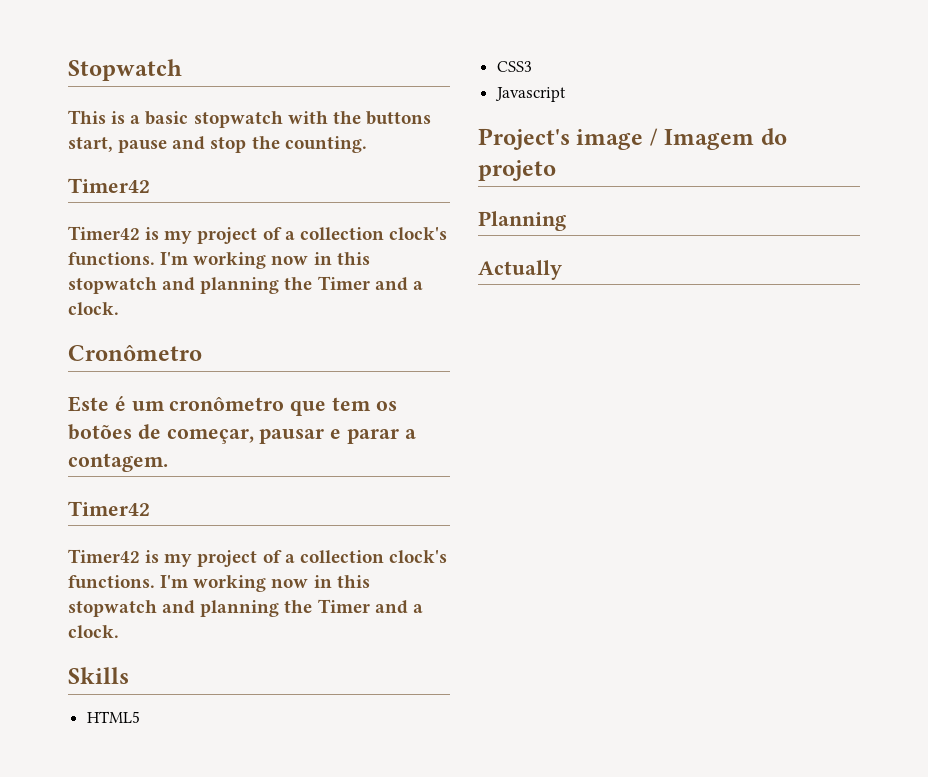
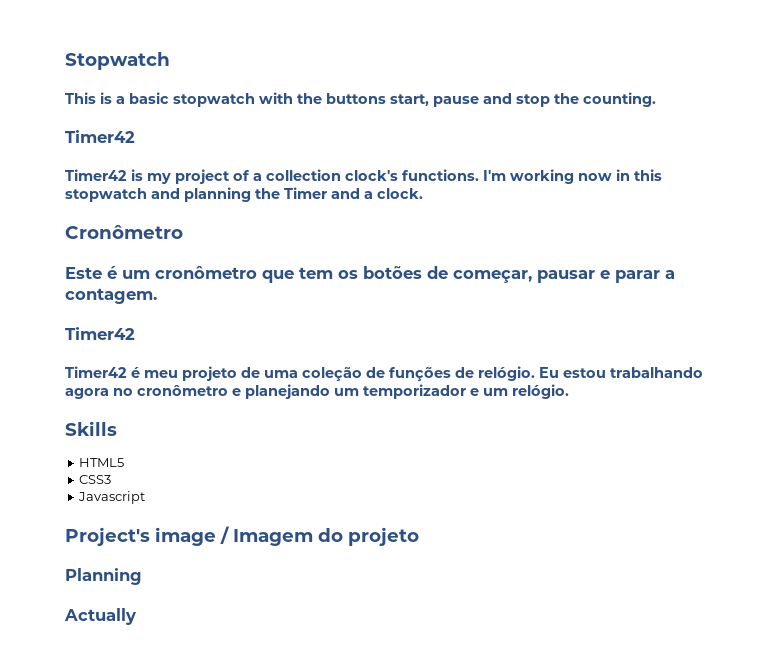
  Este é um cronômetro que tem os botões de começar, pausar e parar a contagem.
  Timer42
- Timer42 is my project of a collection clock's functions. I'm working now in this stopwatch and planning the Timer and a clock.
+ Timer42 é meu projeto de uma coleção de funções de relógio. Eu estou trabalhando agora no cronômetro e planejando um temporizador e um relógio.

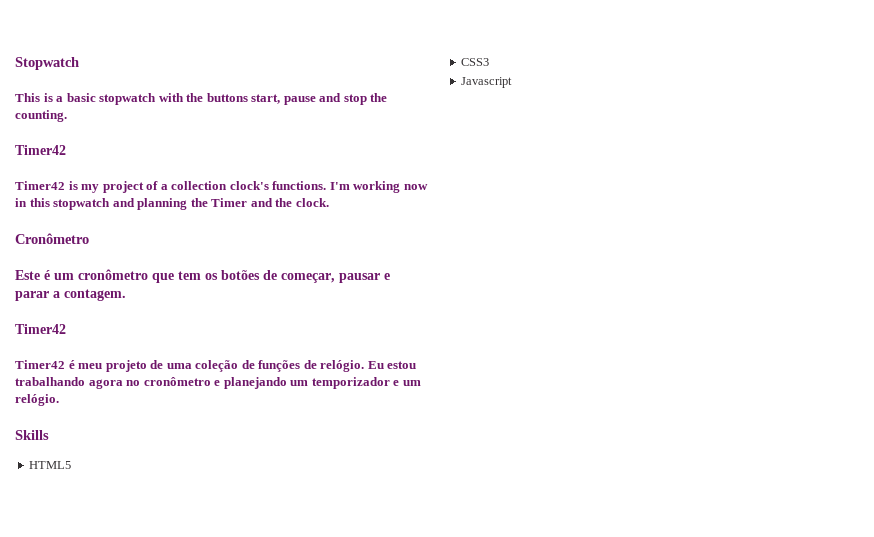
- I'm working now in this stopwatch and planning the Timer and a clock.
+ I'm working now in this stopwatch and planning the Timer and the clock.
- Project's image / Imagem do projeto
- Planning
- Actually

